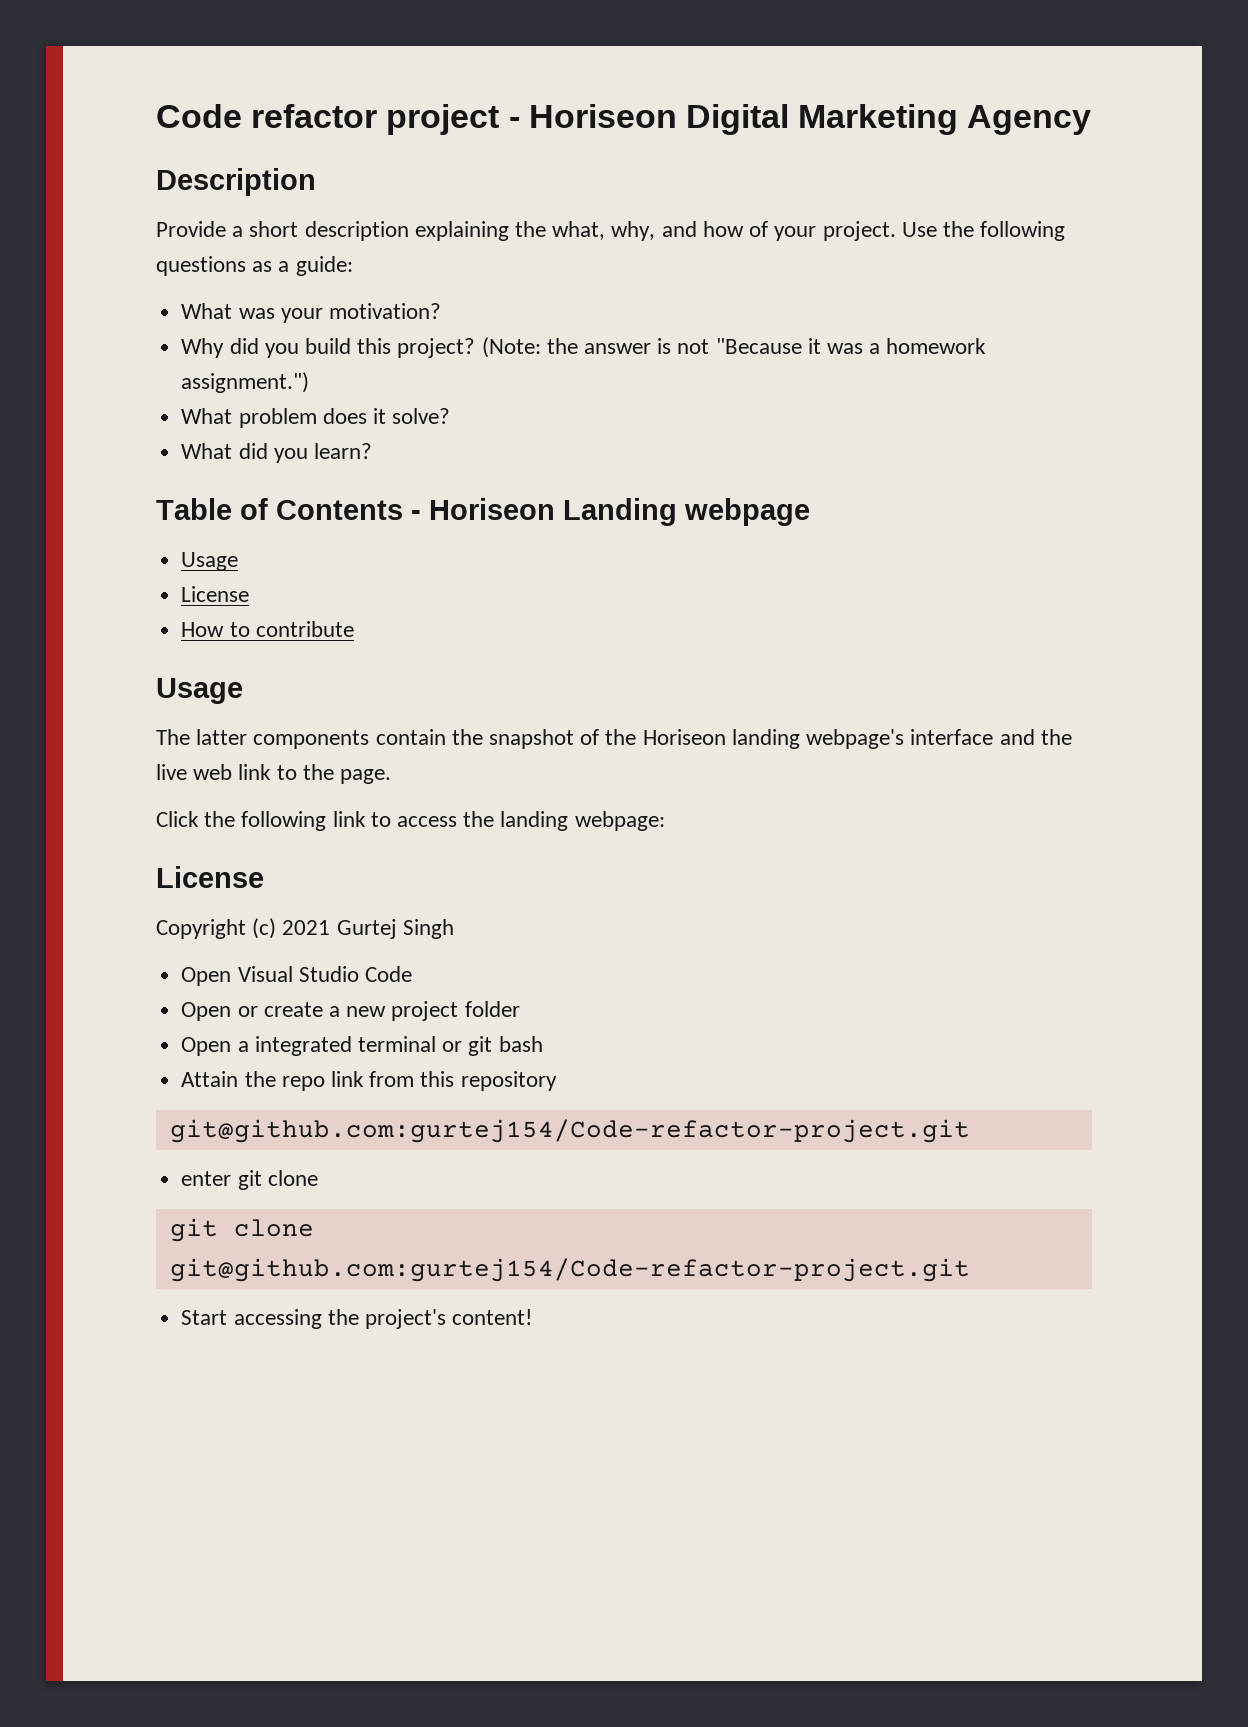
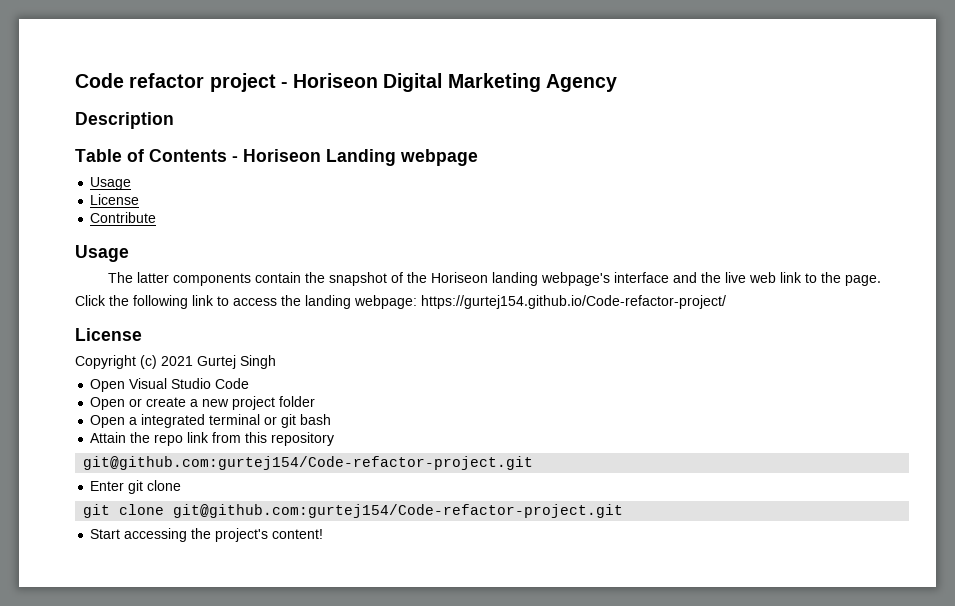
- Provide a short description explaining the what, why, and how of your project. Use the following questions as a guide:
- What was your motivation?
- Why did you build this project? (Note: the answer is not "Because it was a homework assignment.")
- What problem does it solve?
- What did you learn?
- How to contribute
+ Contribute
- Click the following link to access the landing webpage:
+ Click the following link to access the landing webpage: https://gurtej154.github.io/Code-refactor-project/
- enter git clone
+ Enter git clone

